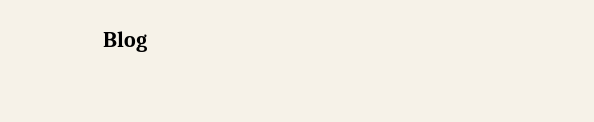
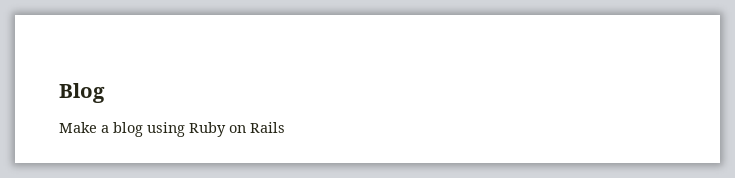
+ Make a blog using Ruby on Rails

